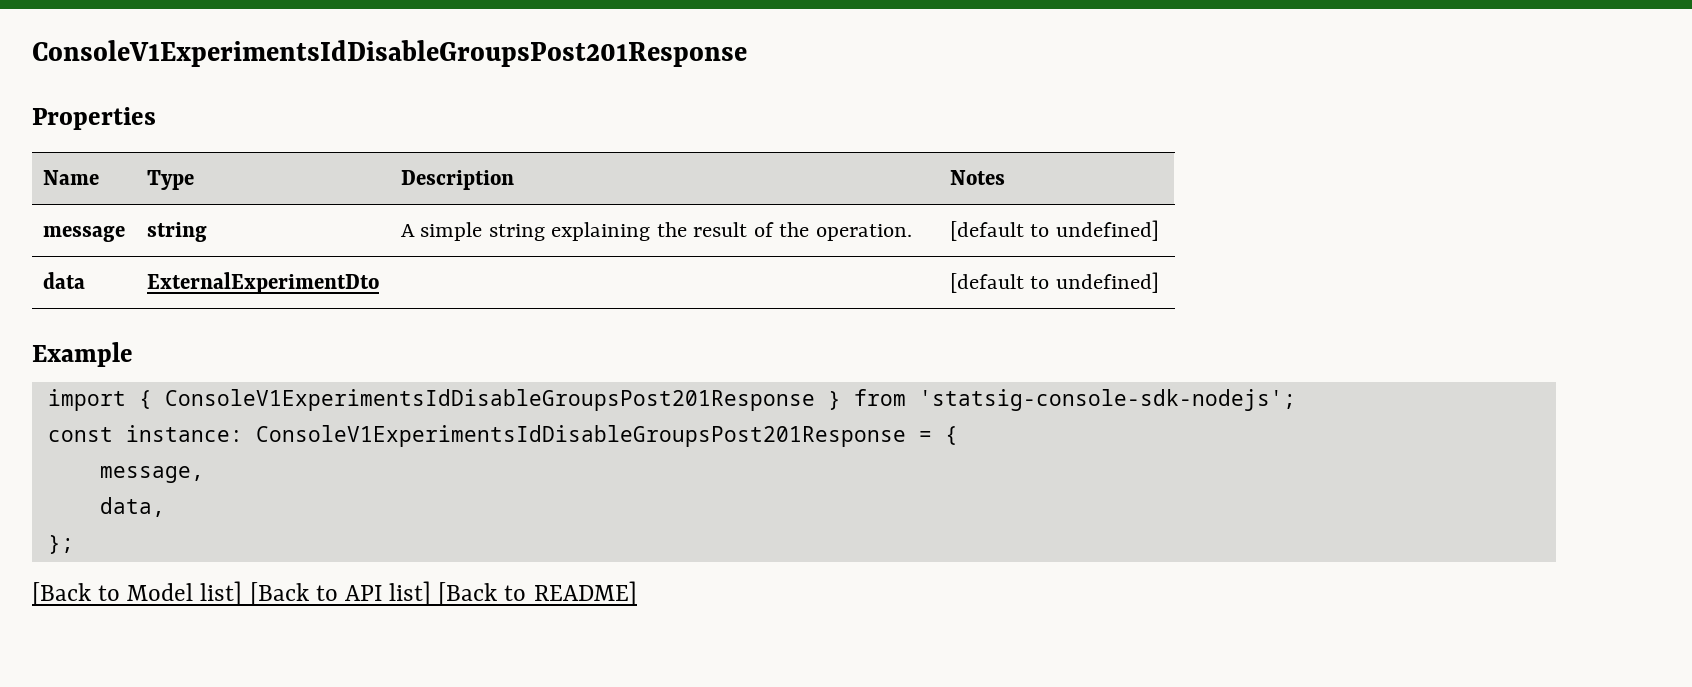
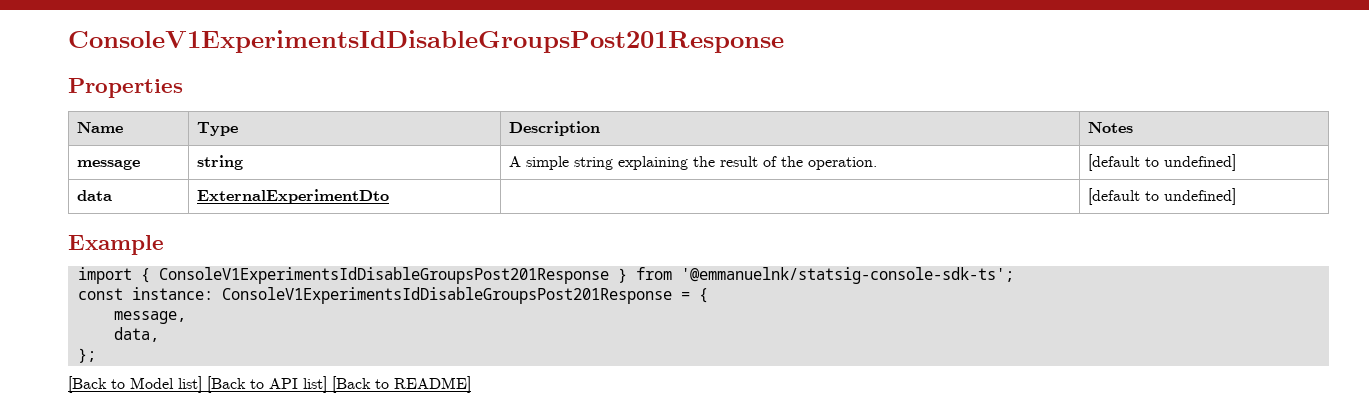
- import { ConsoleV1ExperimentsIdDisableGroupsPost201Response } from 'statsig-console-sdk-nodejs';
+ import { ConsoleV1ExperimentsIdDisableGroupsPost201Response } from '@emmanuelnk/statsig-console-sdk-ts';

